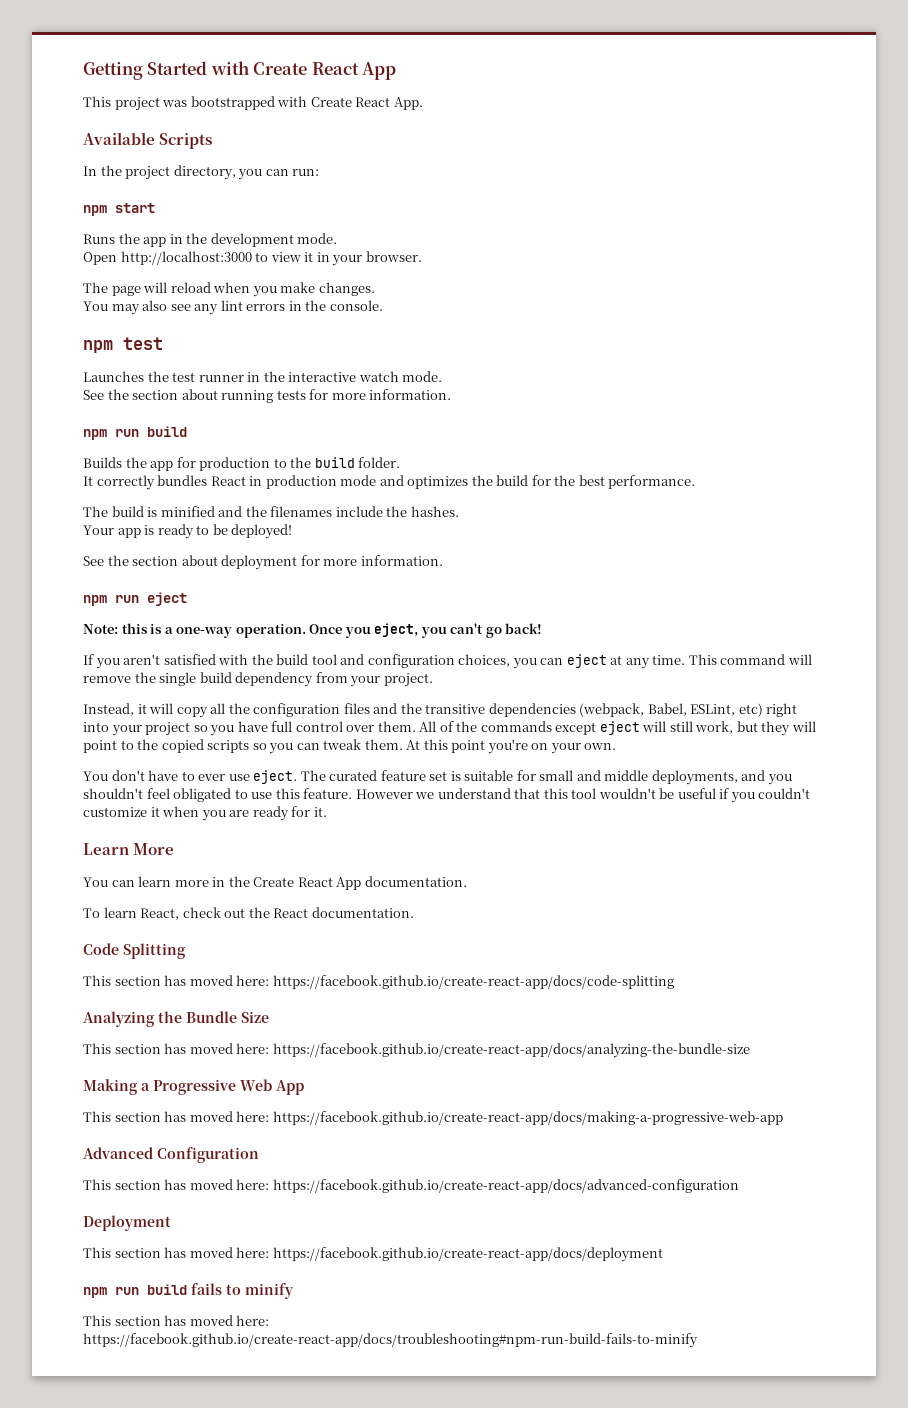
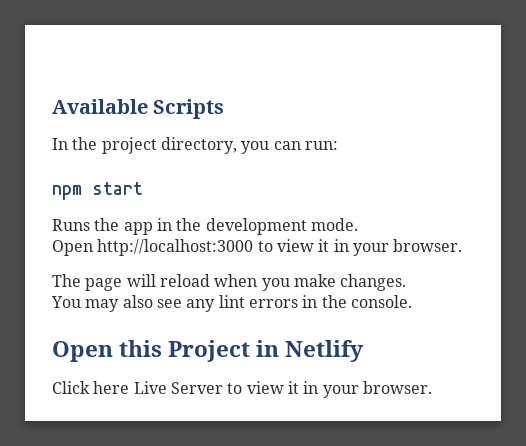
- Getting Started with Create React App
- This project was bootstrapped with Create React App.
- npm test
- Launches the test runner in the interactive watch mode.
- See the section about running tests for more information.
- npm run build
- Builds the app for production to the build folder.
- It correctly bundles React in production mode and optimizes the build for the best performance.
- The build is minified and the filenames include the hashes.
- Your app is ready to be deployed!
- See the section about deployment for more information.
- npm run eject
- Note: this is a one-way operation. Once you eject, you can't go back!
- If you aren't satisfied with the build tool and configuration choices, you can eject at any time. This command will remove the single build dependency from your project.
- Instead, it will copy all the configuration files and the transitive dependencies (webpack, Babel, ESLint, etc) right into your project so you have full control over them. All of the commands except eject will still work, but they will point to the copied scripts so you can tweak them. At this point you're on your own.
- You don't have to ever use eject. The curated feature set is suitable for small and middle deployments, and you shouldn't feel obligated to use this feature. However we understand that this tool wouldn't be useful if you couldn't customize it when you are ready for it.
- Learn More
- You can learn more in the Create React App documentation.
- To learn React, check out the React documentation.
- Code Splitting
- This section has moved here: https://facebook.github.io/create-react-app/docs/code-splitting
- Analyzing the Bundle Size
- This section has moved here: https://facebook.github.io/create-react-app/docs/analyzing-the-bundle-size
- Making a Progressive Web App
- This section has moved here: https://facebook.github.io/create-react-app/docs/making-a-progressive-web-app
- Advanced Configuration
- This section has moved here: https://facebook.github.io/create-react-app/docs/advanced-configuration
- Deployment
- This section has moved here: https://facebook.github.io/create-react-app/docs/deployment
- npm run build fails to minify
- This section has moved here: https://facebook.github.io/create-react-app/docs/troubleshooting#npm-run-build-fails-to-minify
+ Open this Project in Netlify
+ Click here Live Server to view it in your browser.

